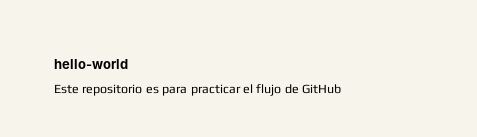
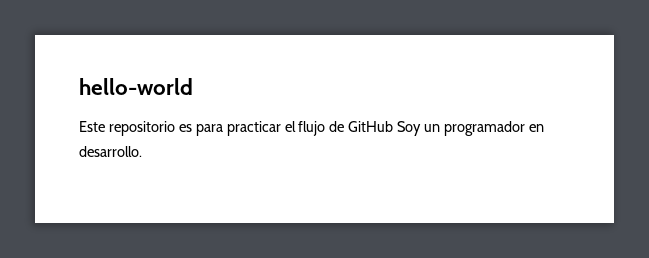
- Este repositorio es para practicar el flujo de GitHub
+ Este repositorio es para practicar el flujo de GitHub Soy un programador en desarrollo.

